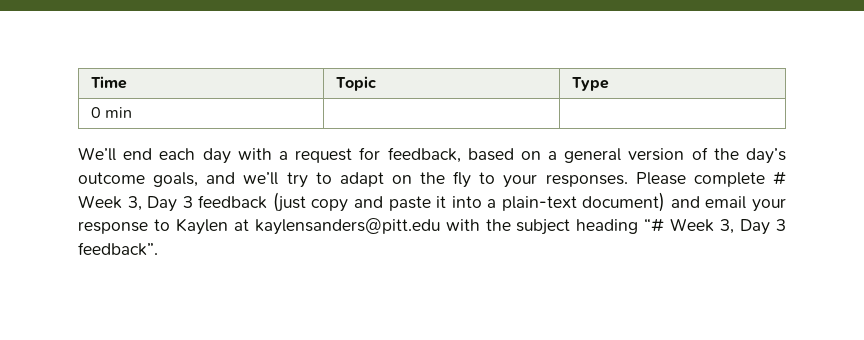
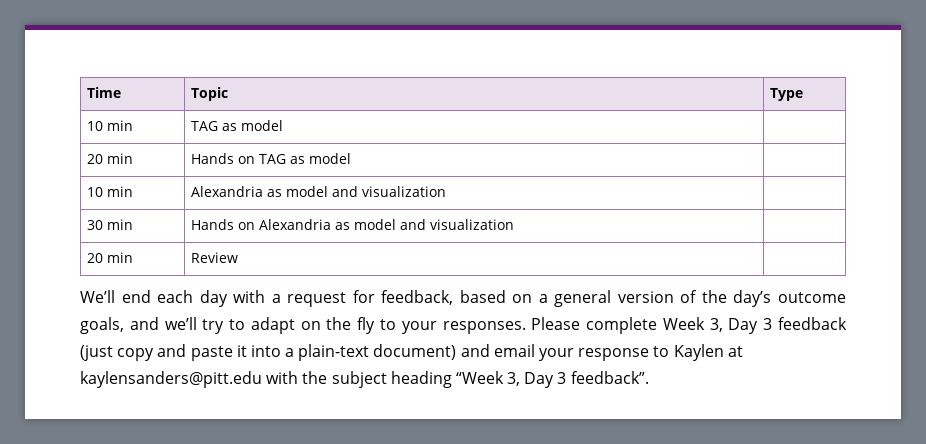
- 0 min | |
+ 10 min | TAG as model |
+ 20 min | Hands on TAG as model |
+ 10 min | Alexandria as model and visualization |
+ 30 min | Hands on Alexandria as model and visualization |
+ 20 min | Review |
- Please complete # Week 3, Day 3 feedback (just copy and paste it into a plain-text document) and email your response to Kaylen at kaylensanders@pitt.edu with the subject heading “# Week 3, Day 3 feedback”.
+ Please complete Week 3, Day 3 feedback (just copy and paste it into a plain-text document) and email your response to Kaylen at kaylensanders@pitt.edu with the subject heading “Week 3, Day 3 feedback”.

